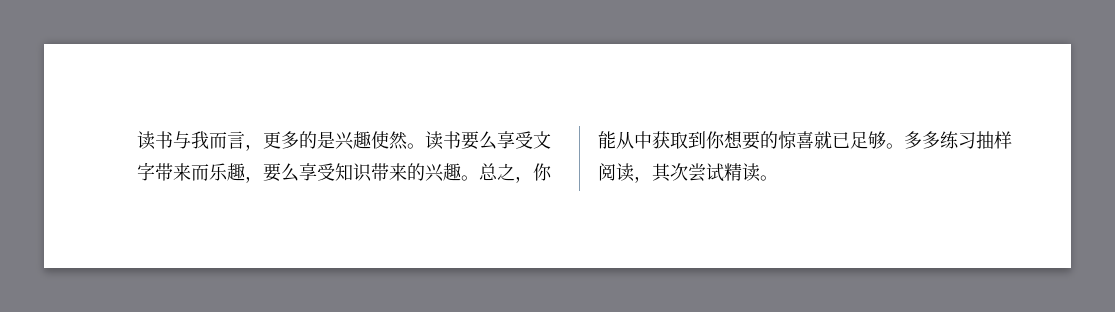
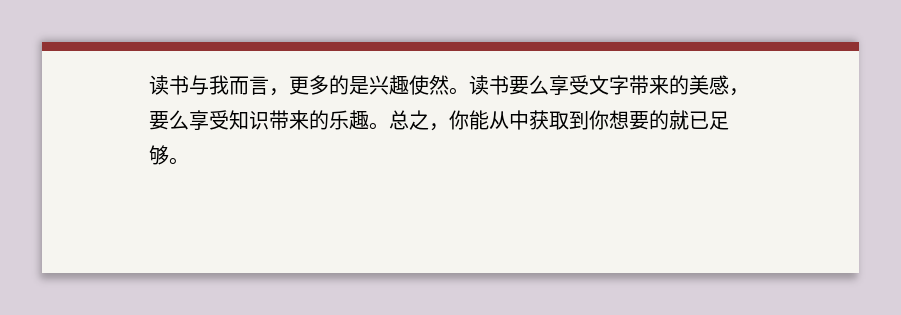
- 读书要么享受文字带来而乐趣，要么享受知识带来的兴趣。
+ 读书要么享受文字带来的美感，要么享受知识带来的乐趣。
- 总之，你能从中获取到你想要的惊喜就已足够。多多练习抽样阅读，其次尝试精读。
+ 总之，你能从中获取到你想要的就已足够。

